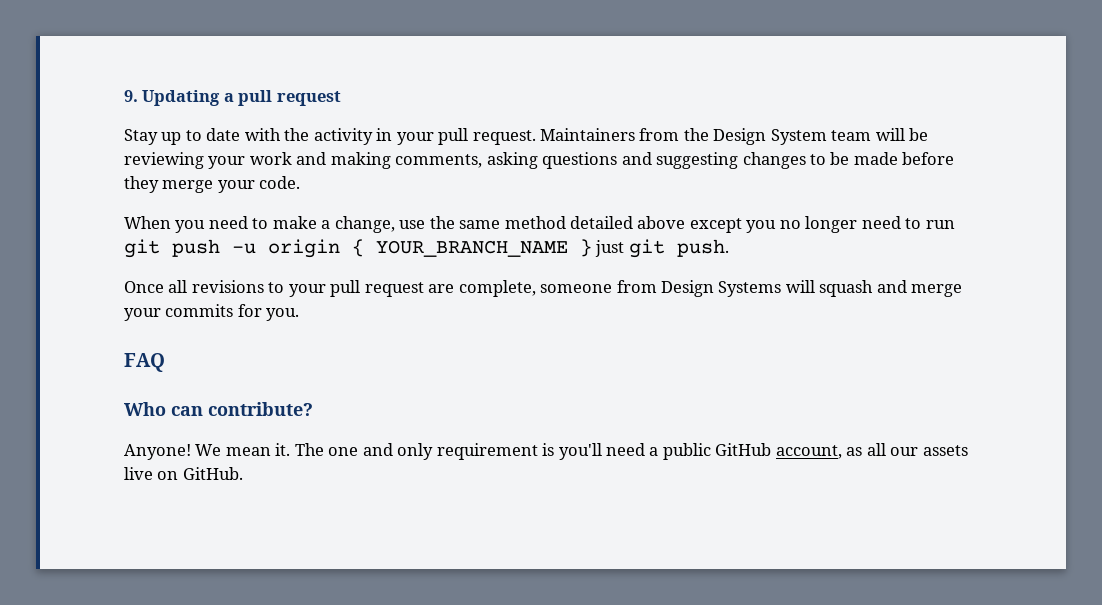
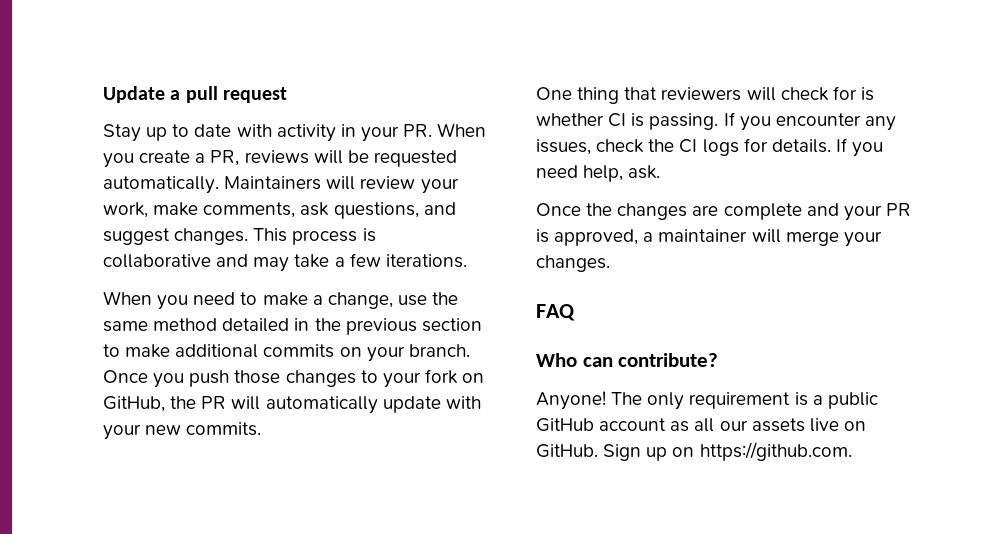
- 9. Updating a pull request
+ Update a pull request
- Stay up to date with the activity in your pull request. Maintainers from the Design System team will be reviewing your work and making comments, asking questions and suggesting changes to be made before they merge your code.
+ Stay up to date with activity in your PR. When you create a PR, reviews will be requested automatically. Maintainers will review your work, make comments, ask questions, and suggest changes. This process is collaborative and may take a few iterations.
- When you need to make a change, use the same method detailed above except you no longer need to run git push -u origin { YOUR_BRANCH_NAME } just git push.
- Once all revisions to your pull request are complete, someone from Design Systems will squash and merge your commits for you.
+ When you need to make a change, use the same method detailed in the previous section to make additional commits on your branch. Once you push those changes to your fork on GitHub, the PR will automatically update with your new commits.
+ One thing that reviewers will check for is whether CI is passing. If you encounter any issues, check the CI logs for details. If you need help, ask.
+ Once the changes are complete and your PR is approved, a maintainer will merge your changes.
- We mean it. The one and only requirement is you'll need a public GitHub account, as all our assets live on GitHub.
+ The only requirement is a public GitHub account as all our assets live on GitHub.
+ Sign up on https://github.com.

